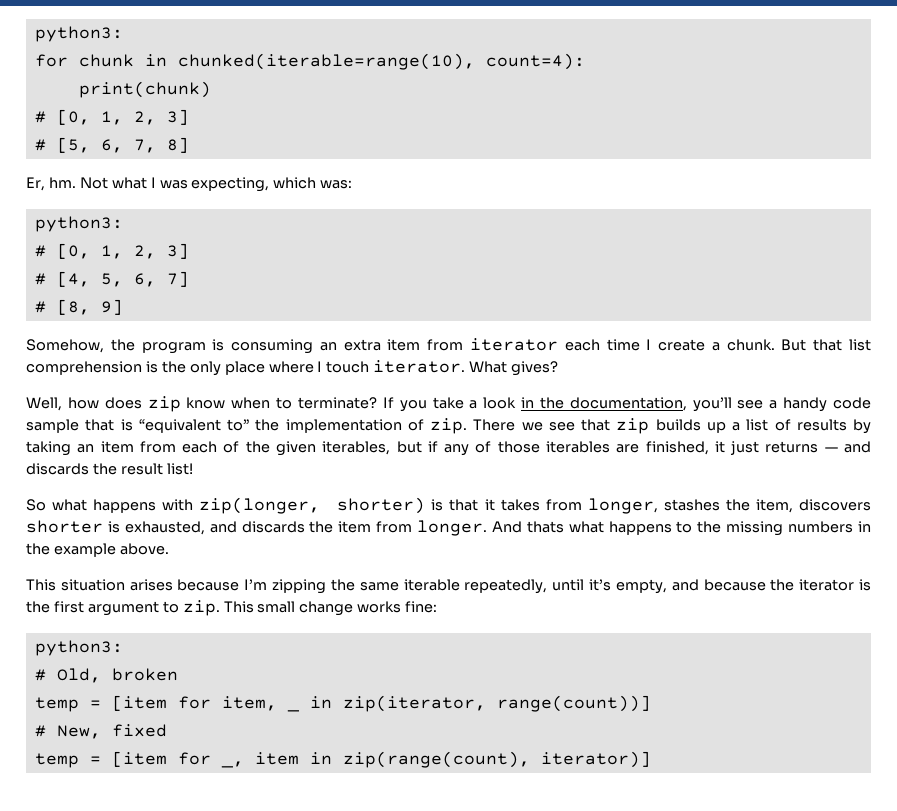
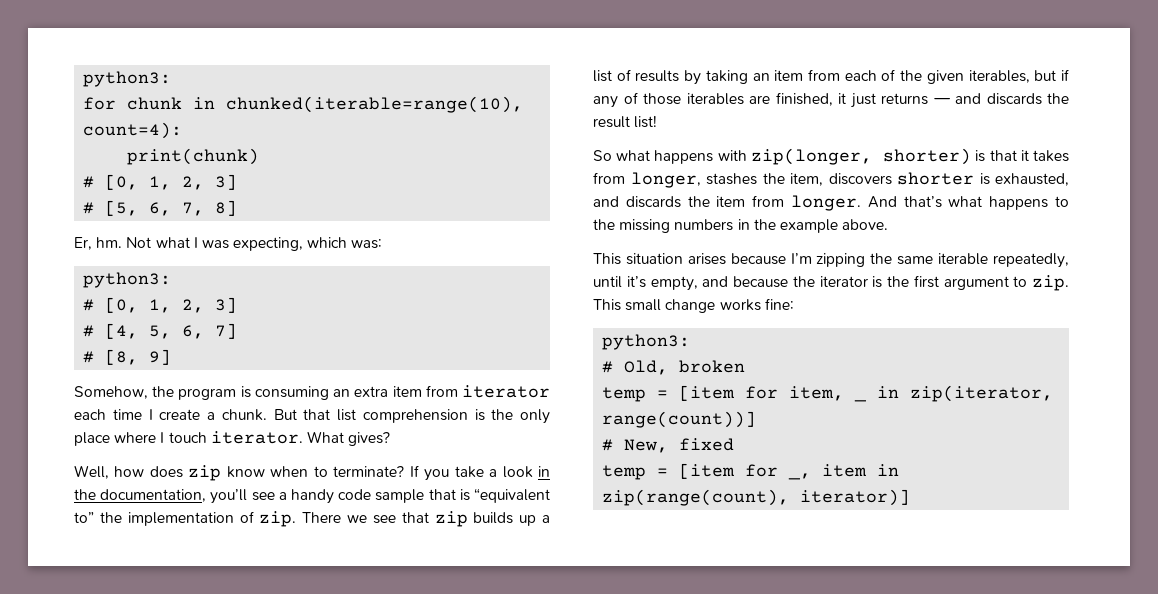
- And thats what happens to the missing numbers in the example above.
+ And that’s what happens to the missing numbers in the example above.

